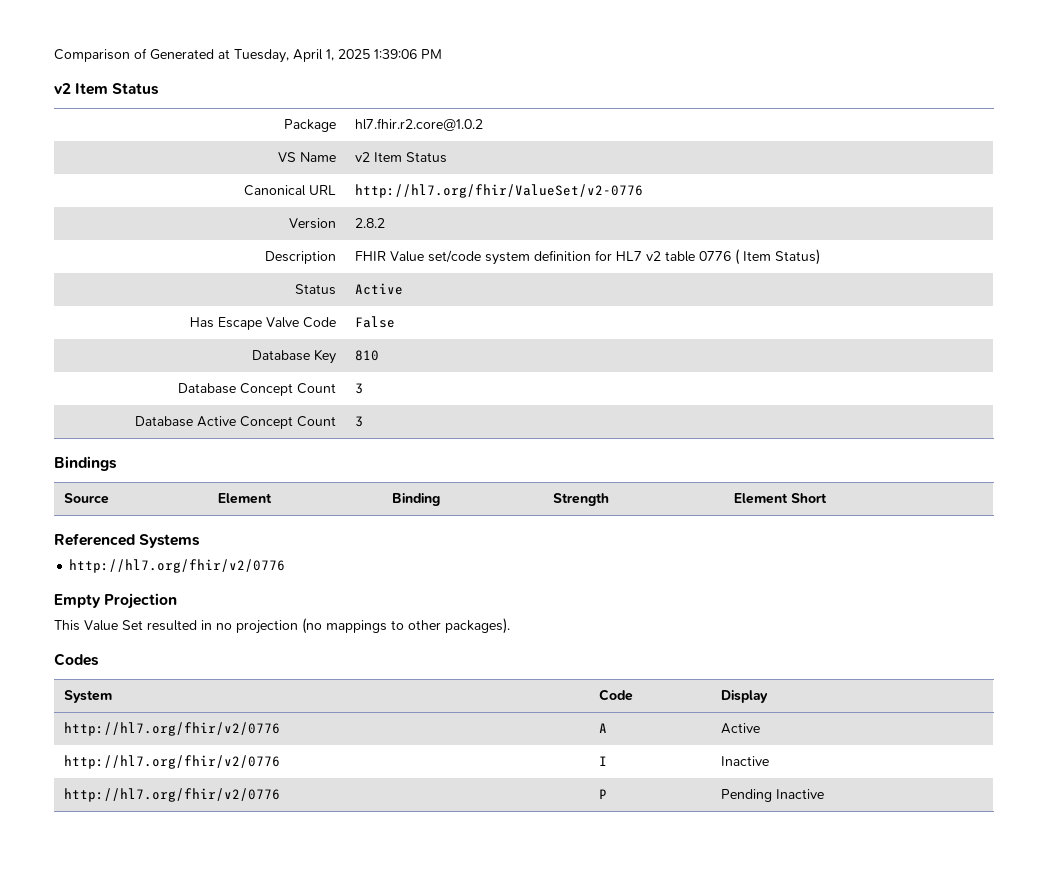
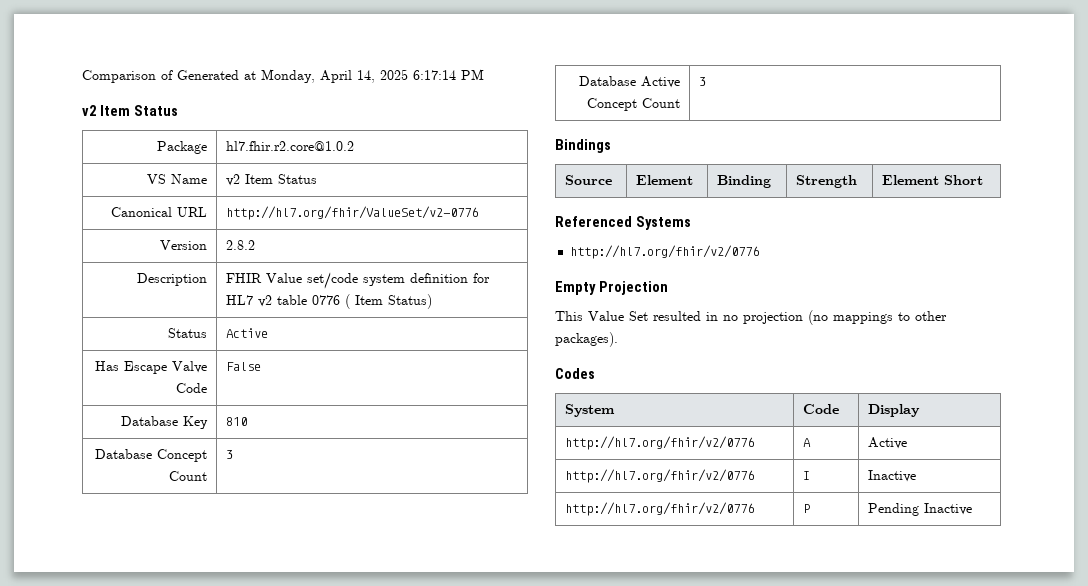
- Comparison of Generated at Tuesday, April 1, 2025 1:39:06 PM
+ Comparison of Generated at Monday, April 14, 2025 6:17:14 PM

